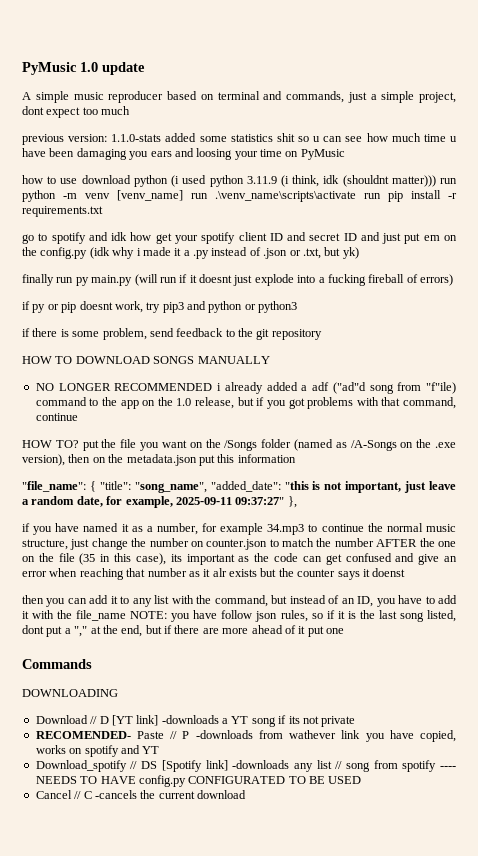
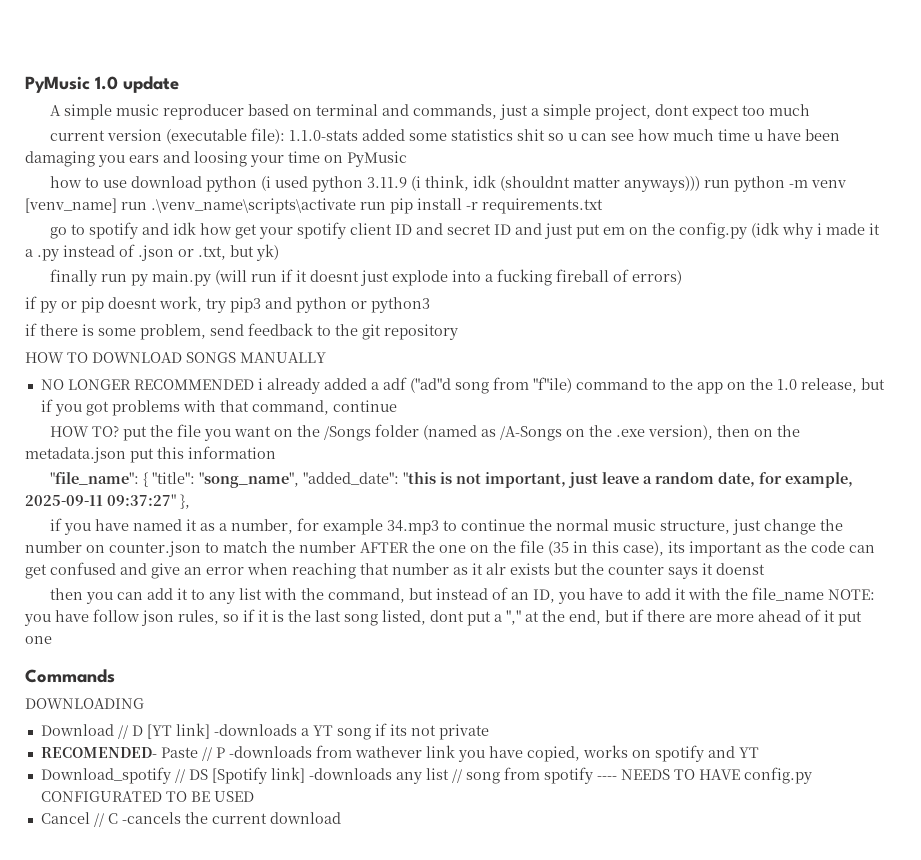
- previous version: 1.1.0-stats added some statistics shit so u can see how much time u have been damaging you ears and loosing your time on PyMusic
+ current version (executable file): 1.1.0-stats added some statistics shit so u can see how much time u have been damaging you ears and loosing your time on PyMusic
- how to use download python (i used python 3.11.9 (i think, idk (shouldnt matter))) run python -m venv [venv_name] run .\venv_name\scripts\activate run pip install -r requirements.txt
+ how to use download python (i used python 3.11.9 (i think, idk (shouldnt matter anyways))) run python -m venv [venv_name] run .\venv_name\scripts\activate run pip install -r requirements.txt

